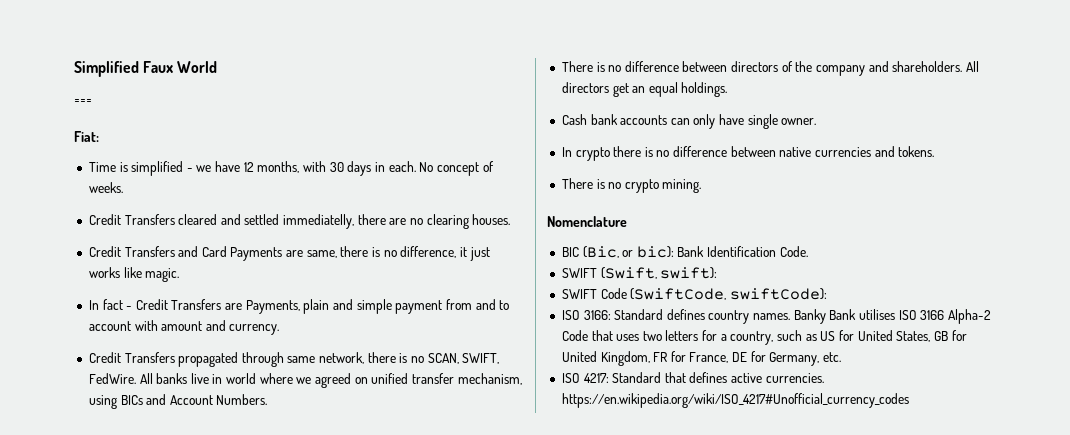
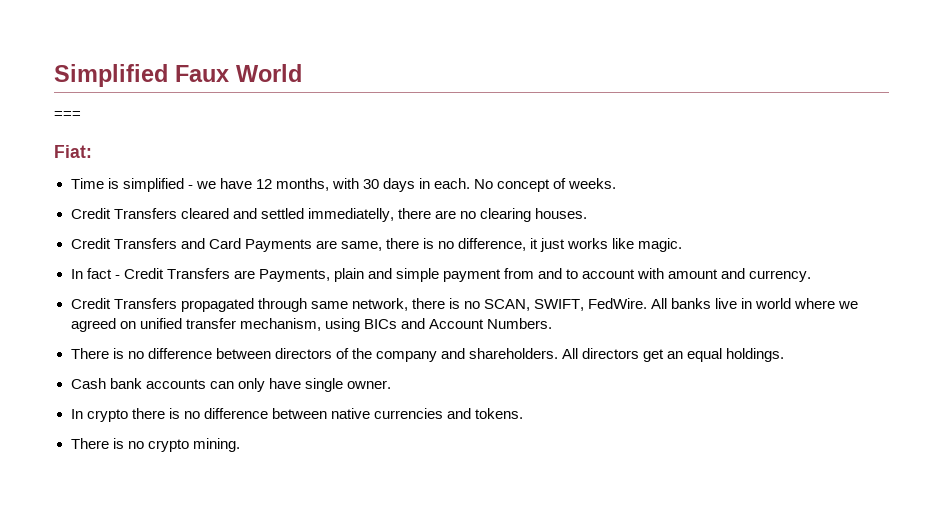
- Nomenclature
- BIC (Bic, or bic): Bank Identification Code.
- SWIFT (Swift, swift):
- SWIFT Code (SwiftCode, swiftCode):
- ISO 3166: Standard defines country names. Banky Bank utilises ISO 3166 Alpha-2 Code that uses two letters for a country, such as US for United States, GB for United Kingdom, FR for France, DE for Germany, etc.
- ISO 4217: Standard that defines active currencies. https://en.wikipedia.org/wiki/ISO_4217#Unofficial_currency_codes

